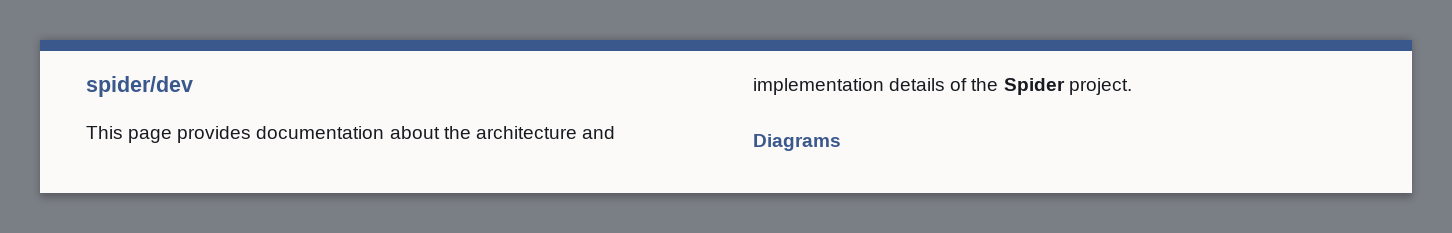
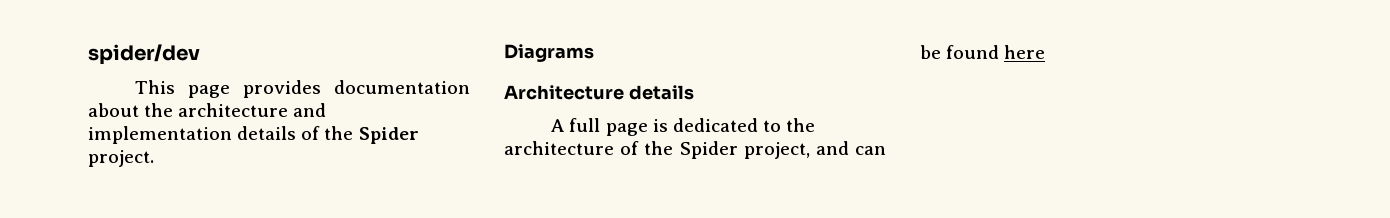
+ Architecture details
+ A full page is dedicated to the architecture of the Spider project, and can be found here

